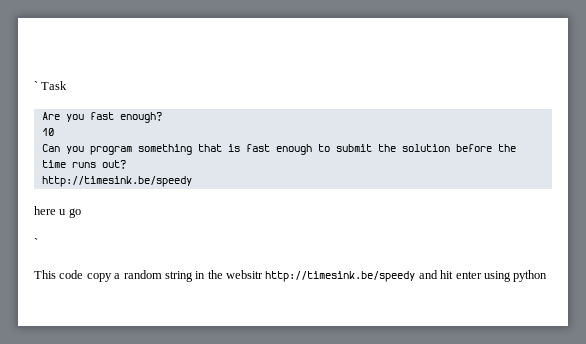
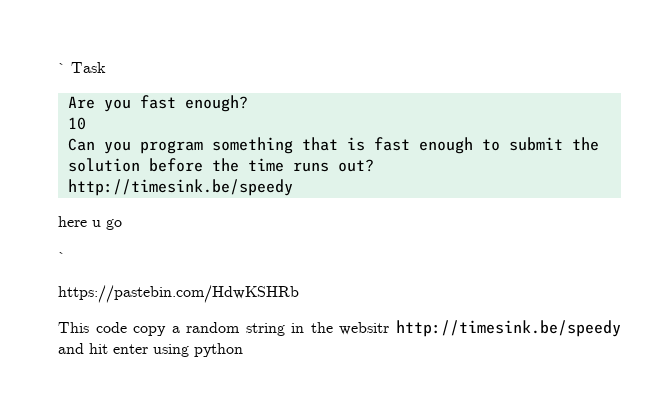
+ https://pastebin.com/HdwKSHRb

